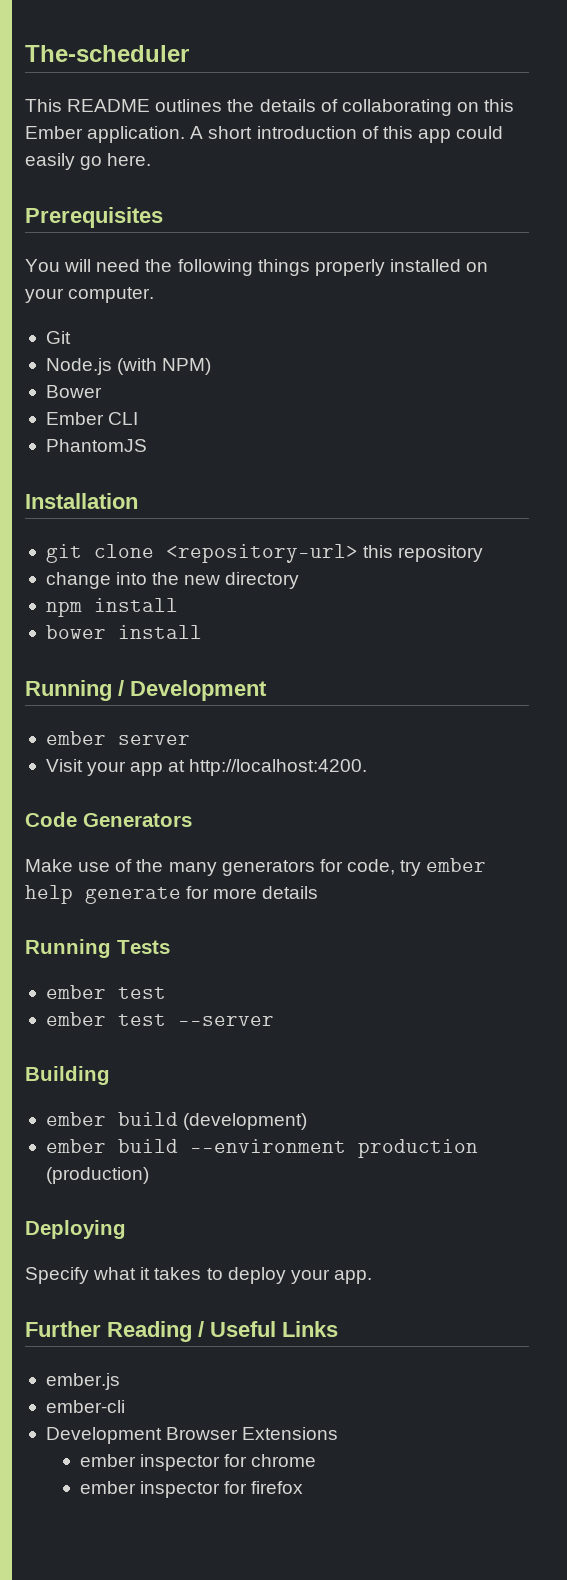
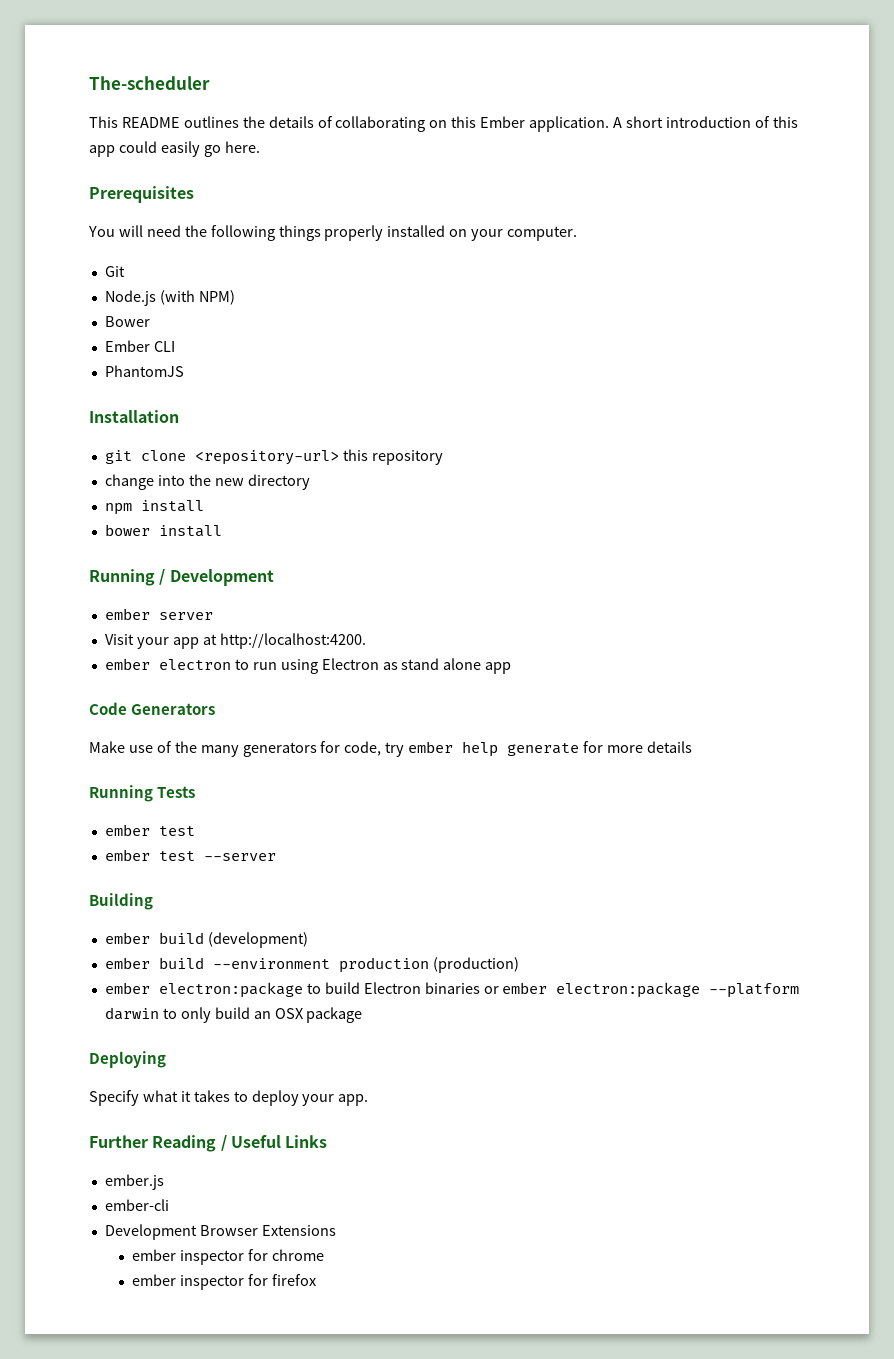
+ ember electron to run using Electron as stand alone app
+ ember electron:package to build Electron binaries or ember electron:package --platform darwin to only build an OSX package

